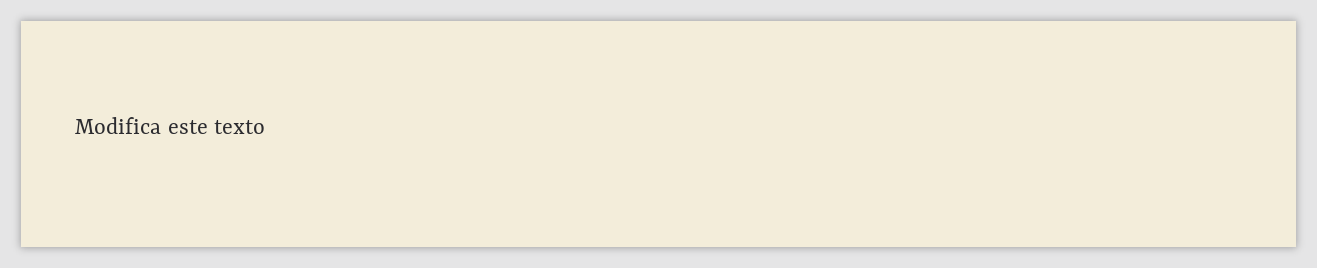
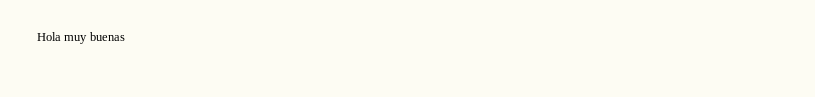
- Modifica este texto
+ Hola muy buenas

